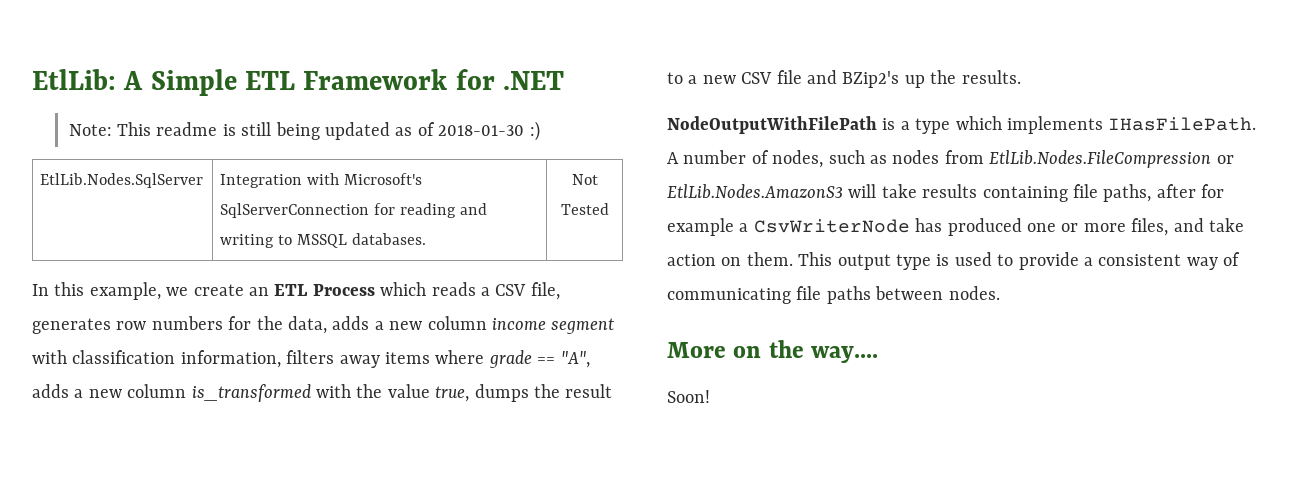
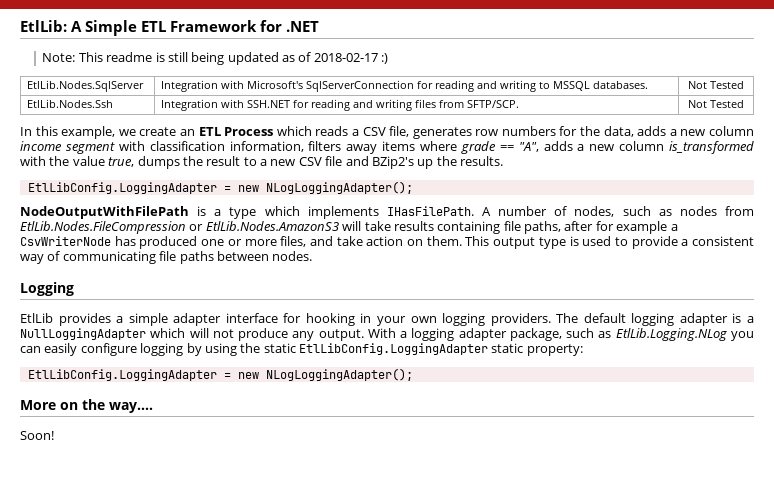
- Note: This readme is still being updated as of 2018-01-30 :)
+ Note: This readme is still being updated as of 2018-02-17 :)
+ EtlLib.Nodes.Ssh | Integration with SSH.NET for reading and writing files from SFTP/SCP. | Not Tested
  In this example, we create an ETL Process which reads a CSV file, generates row numbers for the data, adds a new column income segment with classification information, filters away items where grade == "A", adds a new column is_transformed with the value true, dumps the result to a new CSV file and BZip2's up the results.
+ EtlLibConfig.LoggingAdapter = new NLogLoggingAdapter();
+ Logging
+ EtlLib provides a simple adapter interface for hooking in your own logging providers. The default logging adapter is a NullLoggingAdapter which will not produce any output. With a logging adapter package, such as EtlLib.Logging.NLog you can easily configure logging by using the static EtlLibConfig.LoggingAdapter static property:
+ EtlLibConfig.LoggingAdapter = new NLogLoggingAdapter();

